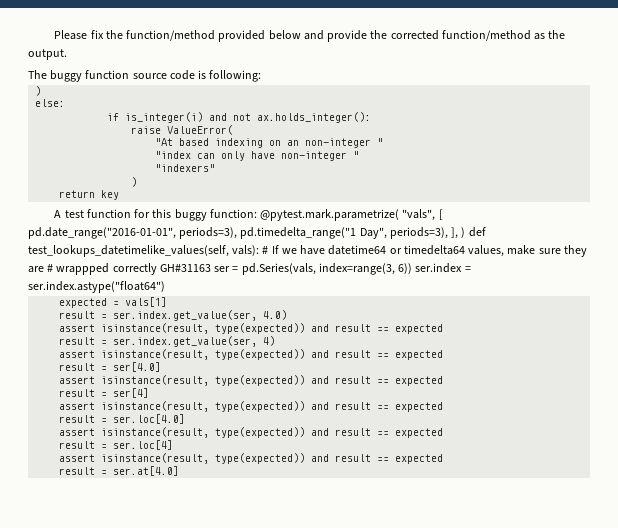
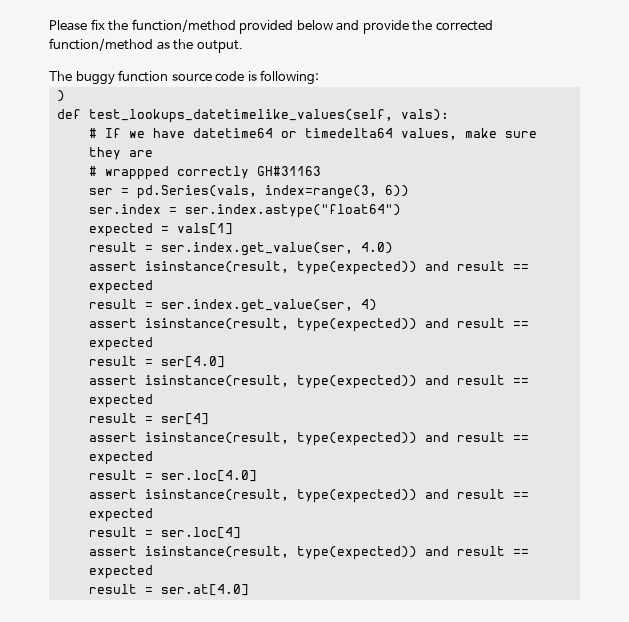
- else:
- if is_integer(i) and not ax.holds_integer():
- raise ValueError(
- "At based indexing on an non-integer "
- "index can only have non-integer "
- "indexers"
- )
- return key
- A test function for this buggy function: @pytest.mark.parametrize( "vals", [ pd.date_range("2016-01-01", periods=3), pd.timedelta_range("1 Day", periods=3), ], ) def test_lookups_datetimelike_values(self, vals): # If we have datetime64 or timedelta64 values, make sure they are # wrappped correctly GH#31163 ser = pd.Series(vals, index=range(3, 6)) ser.index = ser.index.astype("float64")
+ def test_lookups_datetimelike_values(self, vals):
+ # If we have datetime64 or timedelta64 values, make sure they are
+ # wrappped correctly GH#31163
+ ser = pd.Series(vals, index=range(3, 6))
+ ser.index = ser.index.astype("float64")

